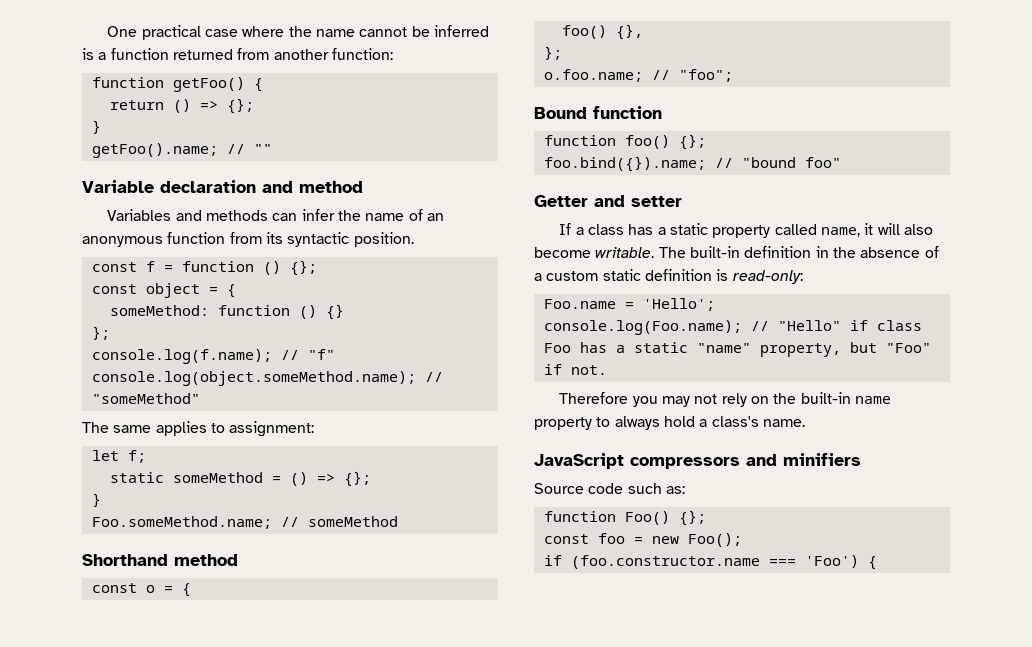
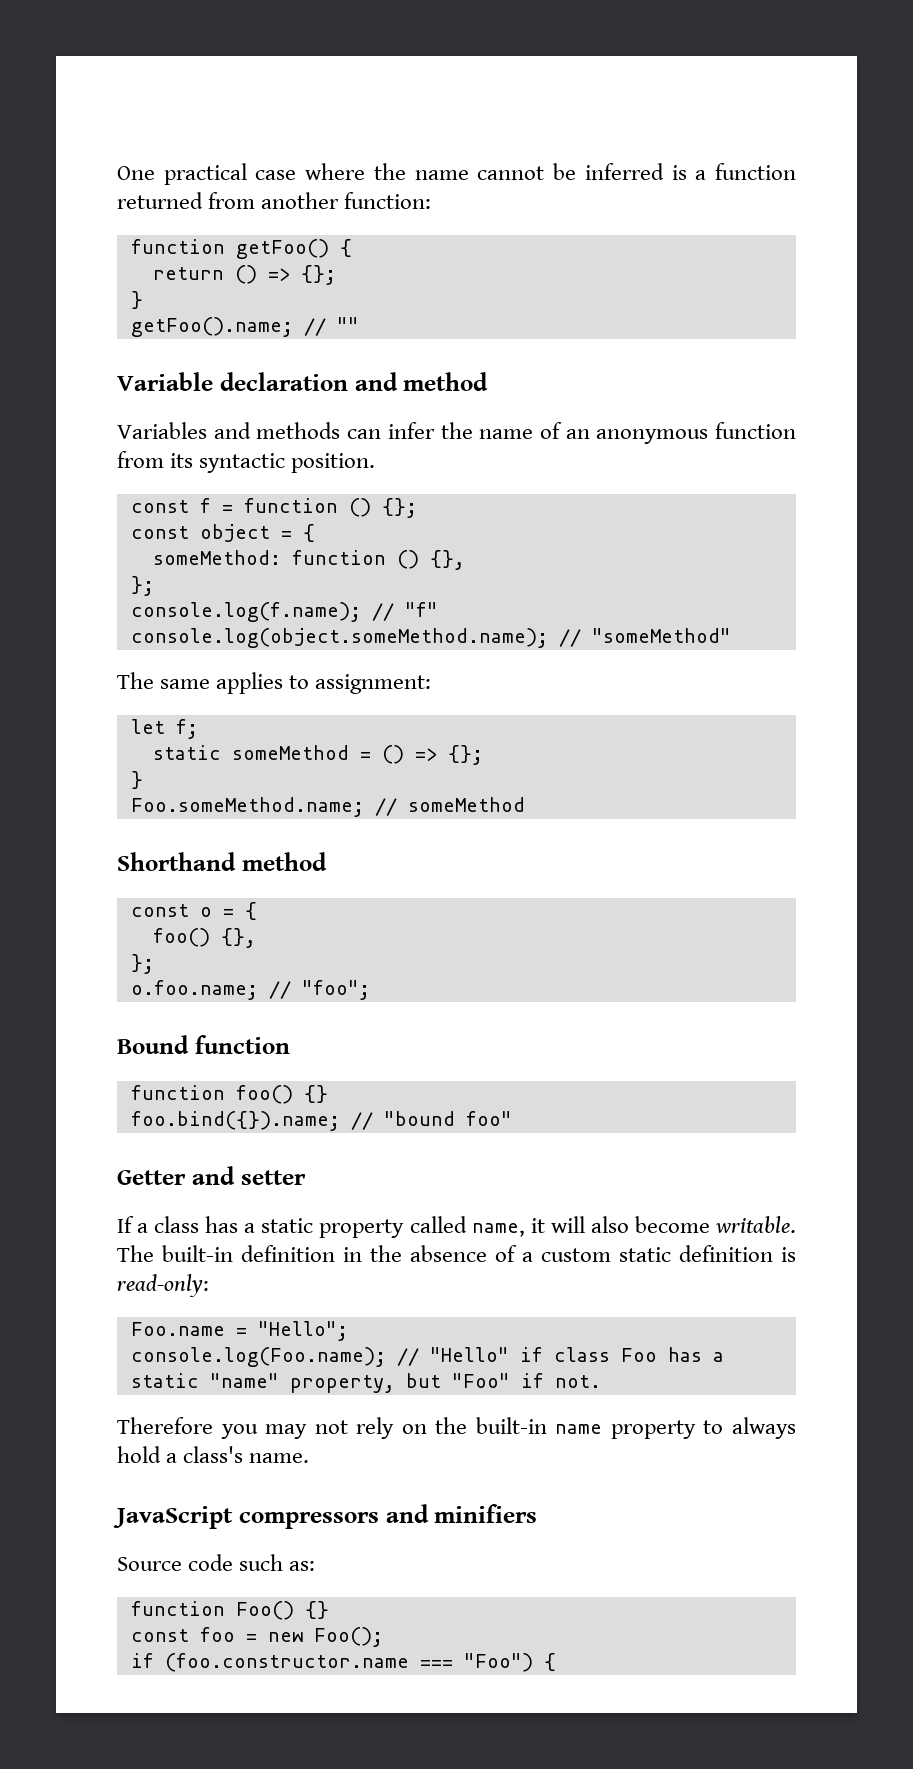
- someMethod: function () {}
+ someMethod: function () {},
- function foo() {};
+ function foo() {}
- Foo.name = 'Hello';
+ Foo.name = "Hello";
- function Foo() {};
+ function Foo() {}
- if (foo.constructor.name === 'Foo') {
+ if (foo.constructor.name === "Foo") {

